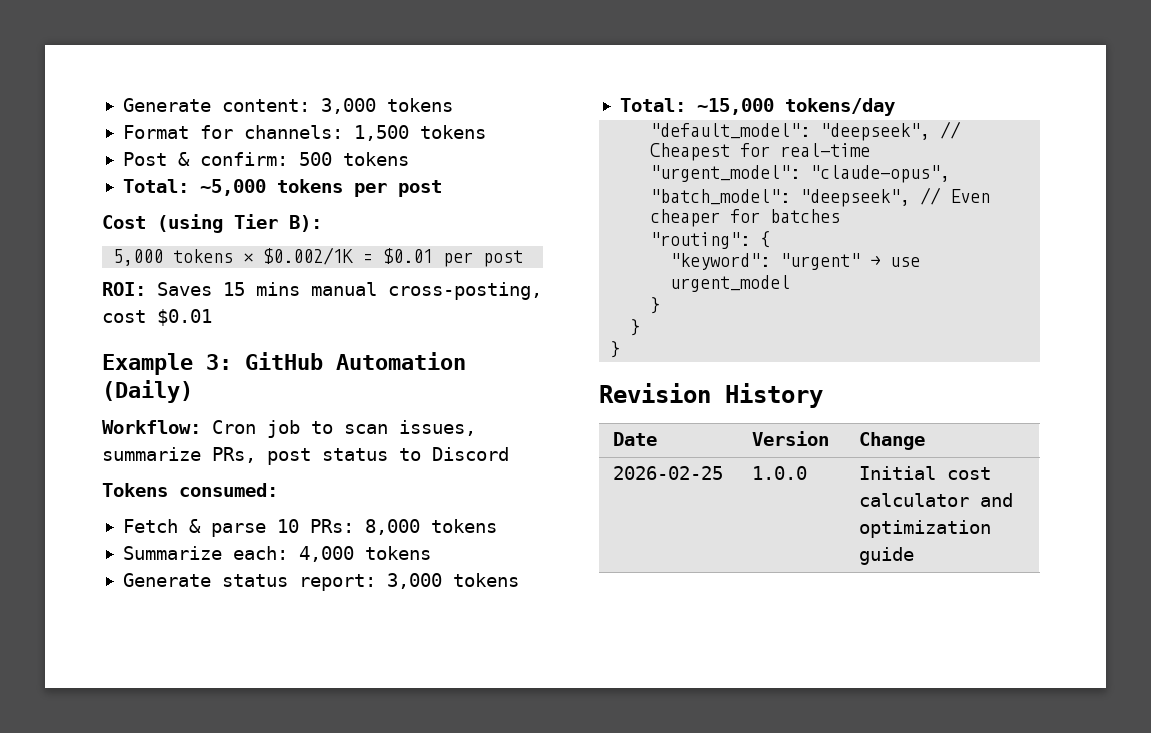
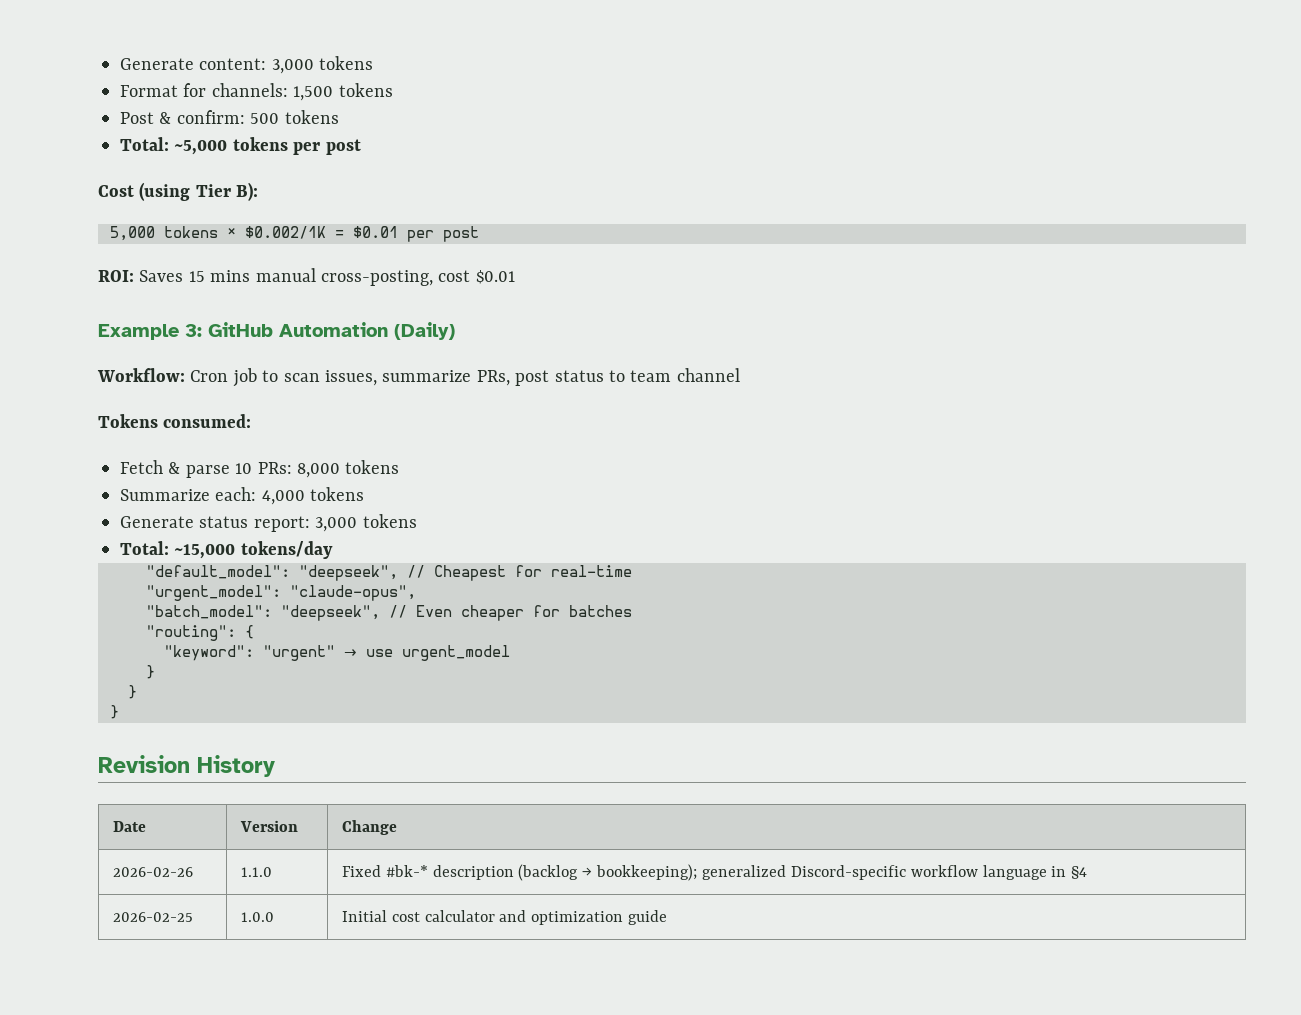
- Workflow: Cron job to scan issues, summarize PRs, post status to Discord
+ Workflow: Cron job to scan issues, summarize PRs, post status to team channel
+ 2026-02-26 | 1.1.0 | Fixed #bk-* description (backlog → bookkeeping); generalized Discord-specific workflow language in §4

